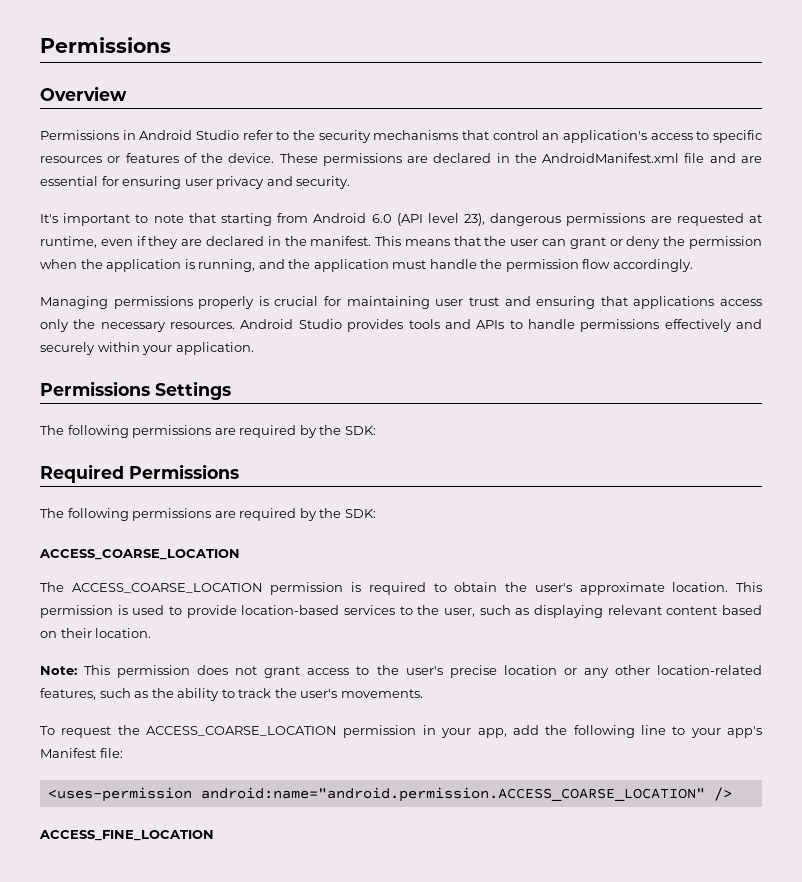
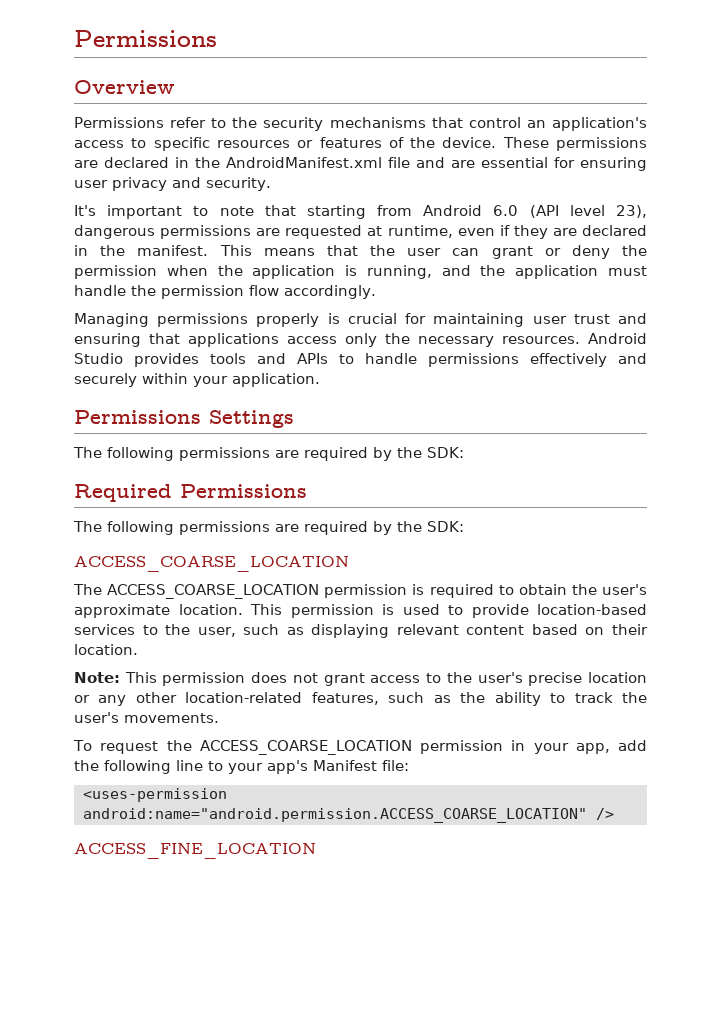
- Permissions in Android Studio refer to the security mechanisms that control an application's access to specific resources or features of the device.
+ Permissions refer to the security mechanisms that control an application's access to specific resources or features of the device.

